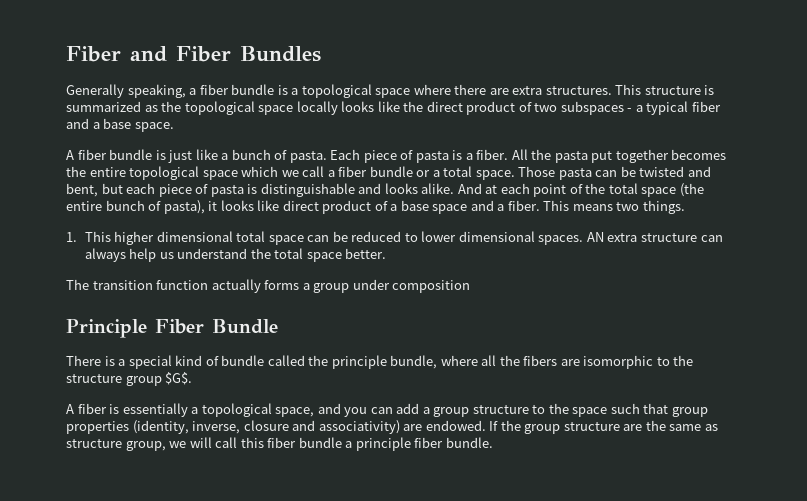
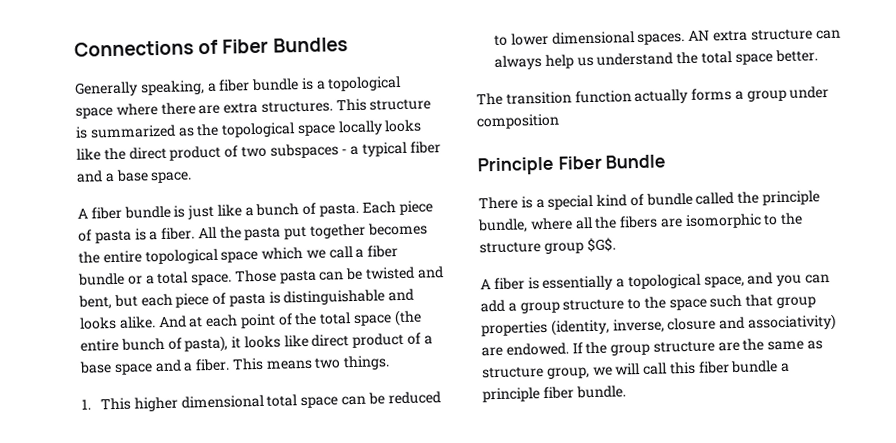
- Fiber and Fiber Bundles
+ Connections of Fiber Bundles

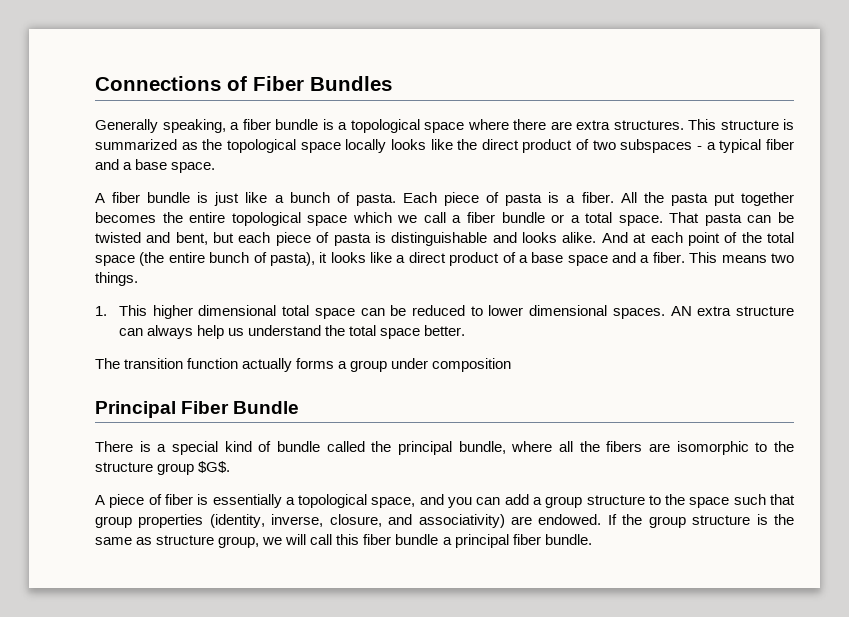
- Those pasta can be twisted and bent, but each piece of pasta is distinguishable and looks alike.
+ That pasta can be twisted and bent, but each piece of pasta is distinguishable and looks alike.
- And at each point of the total space (the entire bunch of pasta), it looks like direct product of a base space and a fiber.
+ And at each point of the total space (the entire bunch of pasta), it looks like a direct product of a base space and a fiber.
- Principle Fiber Bundle
+ Principal Fiber Bundle
- There is a special kind of bundle called the principle bundle, where all the fibers are isomorphic to the structure group $G$.
+ There is a special kind of bundle called the principal bundle, where all the fibers are isomorphic to the structure group $G$.
- A fiber is essentially a topological space, and you can add a group structure to the space such that group properties (identity, inverse, closure and associativity) are endowed.
+ A piece of fiber is essentially a topological space, and you can add a group structure to the space such that group properties (identity, inverse, closure, and associativity) are endowed.
- If the group structure are the same as structure group, we will call this fiber bundle a principle fiber bundle.
+ If the group structure is the same as structure group, we will call this fiber bundle a principal fiber bundle.

